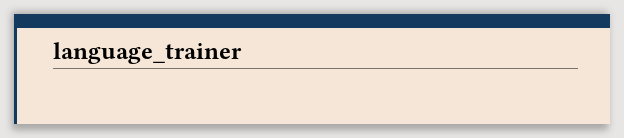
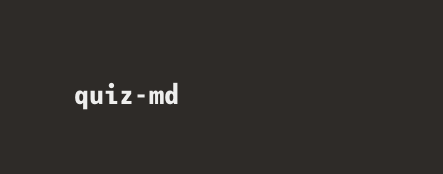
- language_trainer
+ quiz-md

